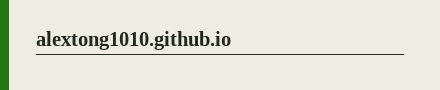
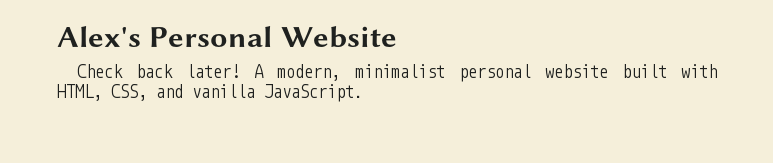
- alextong1010.github.io
+ Alex's Personal Website
+ Check back later! A modern, minimalist personal website built with HTML, CSS, and vanilla JavaScript.

